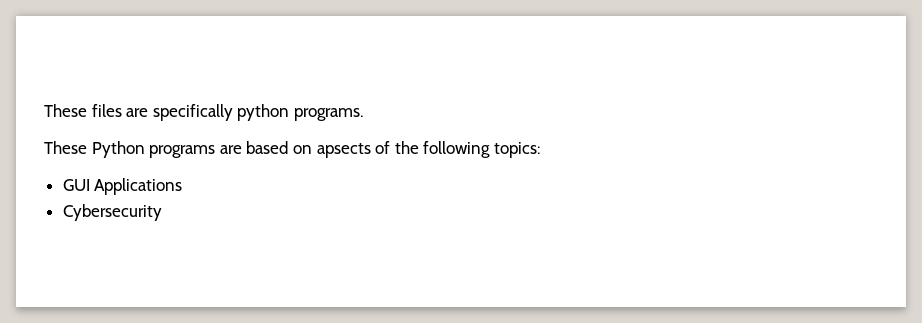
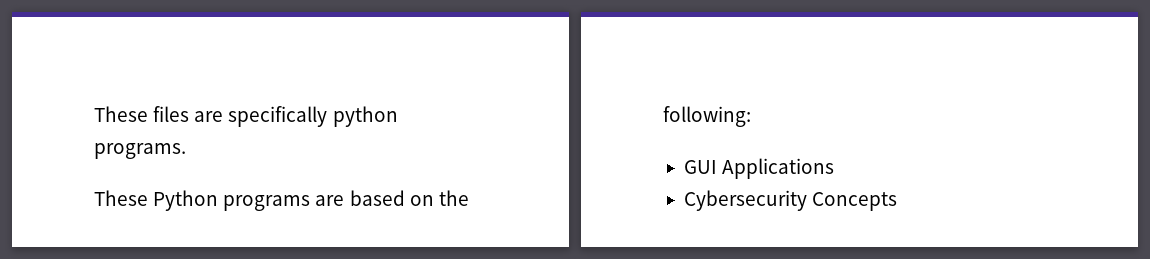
- These Python programs are based on apsects of the following topics:
+ These Python programs are based on the following:
- Cybersecurity
+ Cybersecurity Concepts

